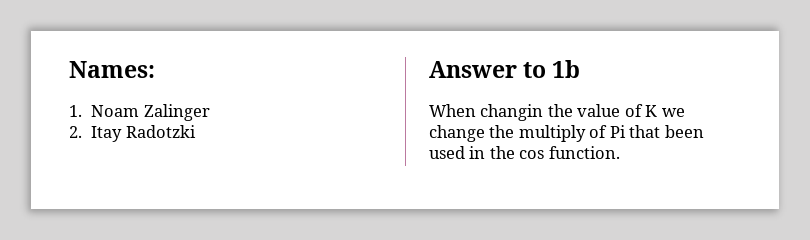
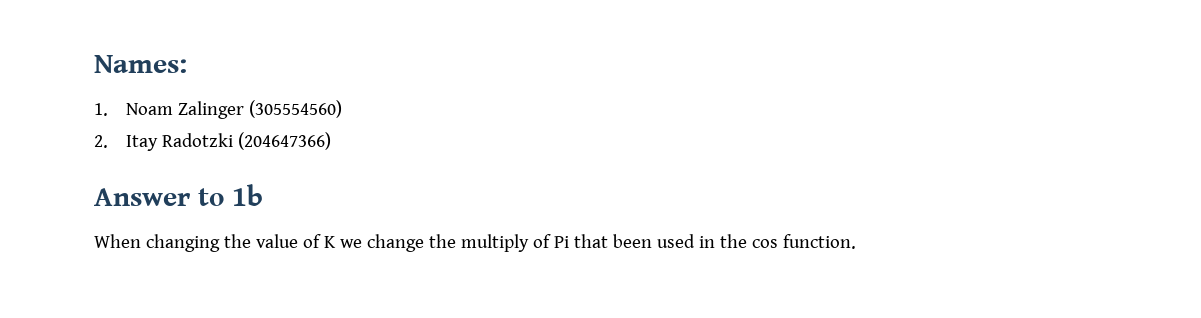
- 1. Noam Zalinger
+ 1. Noam Zalinger (305554560)
- 2. Itay Radotzki
+ 2. Itay Radotzki (204647366)
- When changin the value of K we change the multiply of Pi that been used in the cos function.
+ When changing the value of K we change the multiply of Pi that been used in the cos function.

